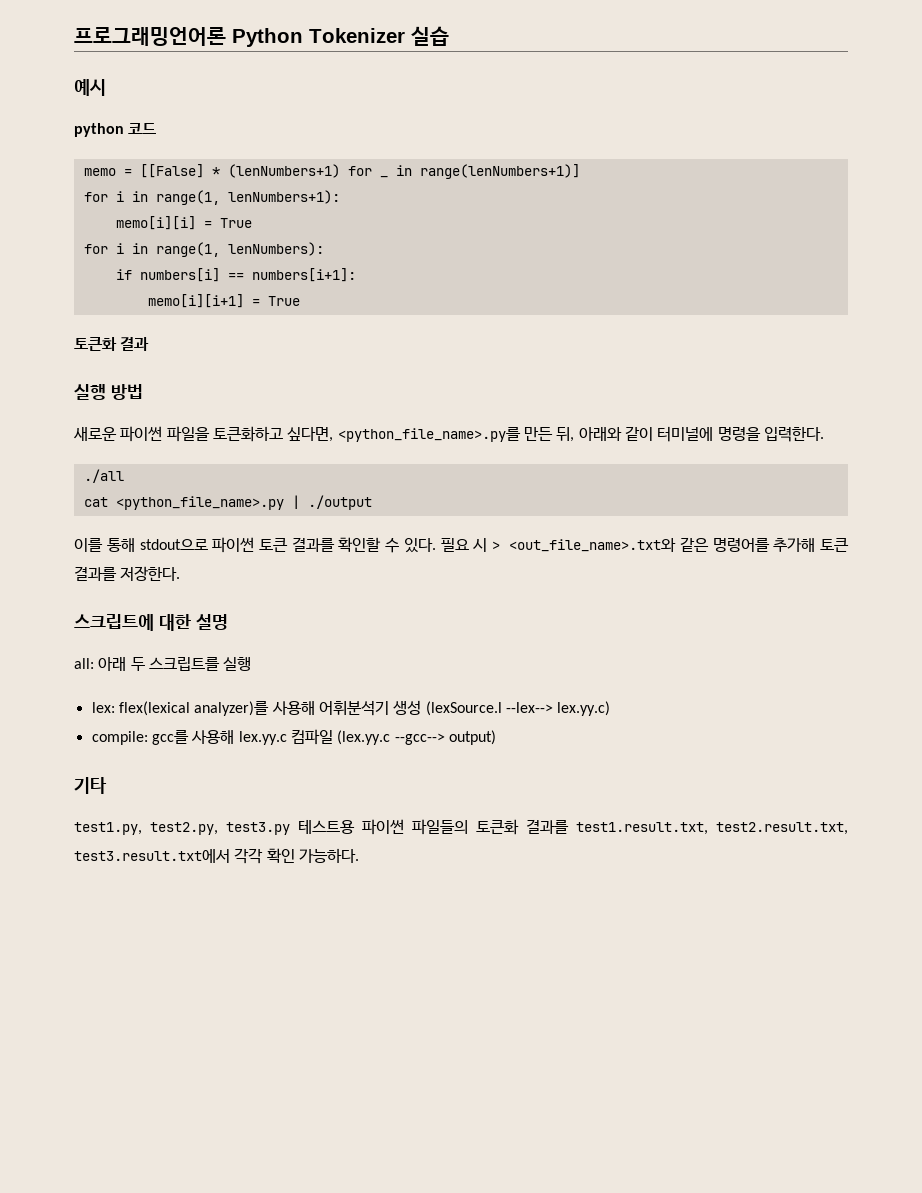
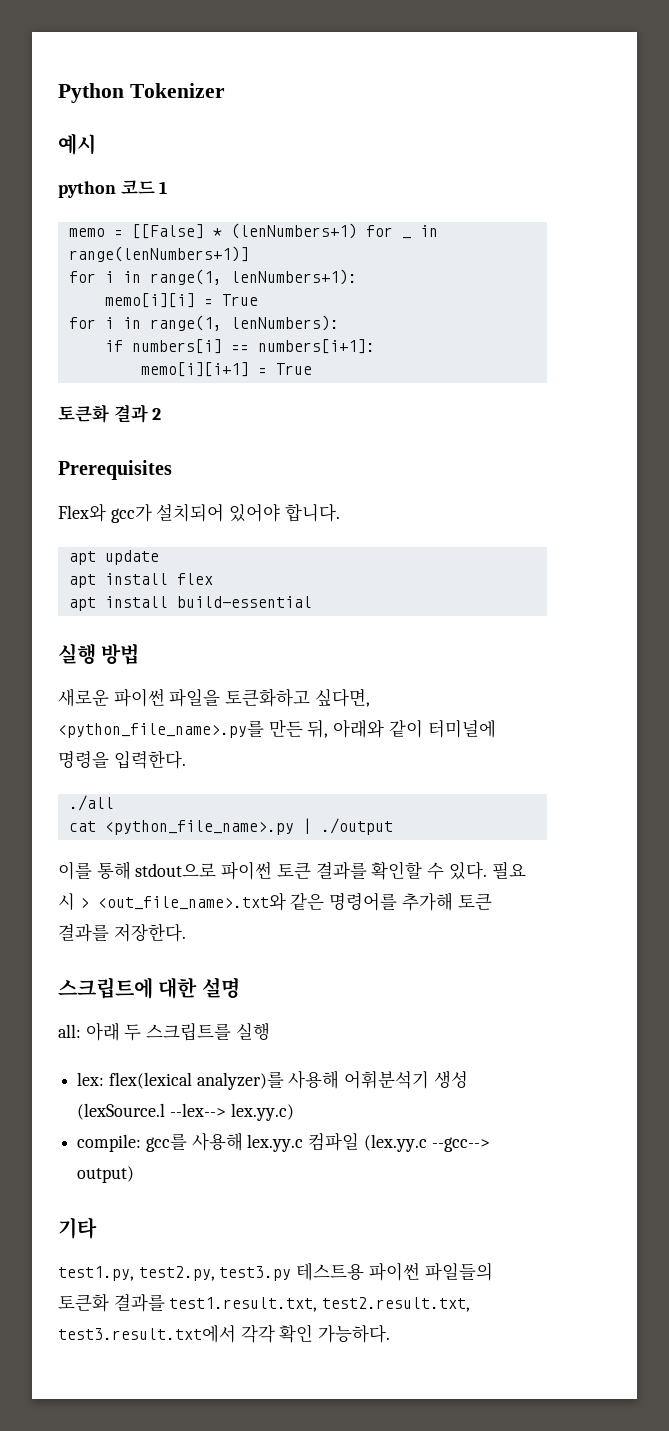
- 프로그래밍언어론 Python Tokenizer 실습
+ Python Tokenizer
- python 코드
+ python 코드 1
- 토큰화 결과
+ 토큰화 결과 2
+ Prerequisites
+ Flex와 gcc가 설치되어 있어야 합니다.
+ apt update
+ apt install flex
+ apt install build-essential

